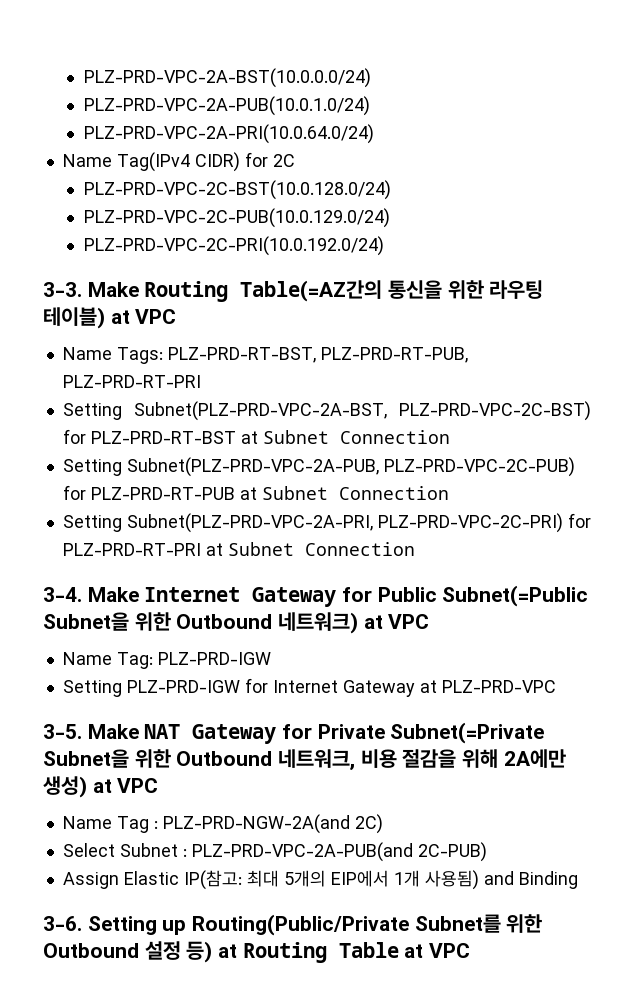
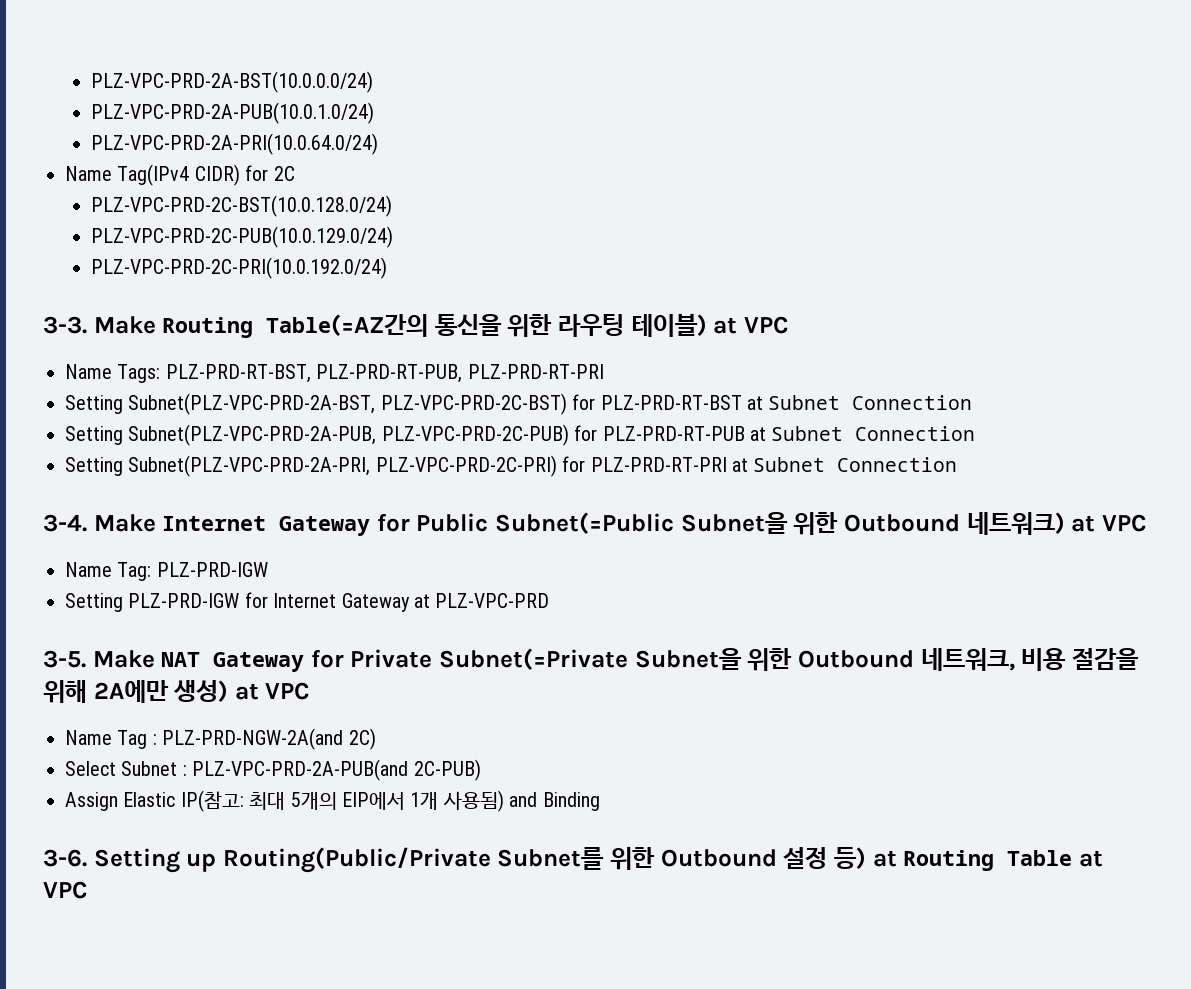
- PLZ-PRD-VPC-2A-BST(10.0.0.0/24)
- PLZ-PRD-VPC-2A-PUB(10.0.1.0/24)
- PLZ-PRD-VPC-2A-PRI(10.0.64.0/24)
+ PLZ-VPC-PRD-2A-BST(10.0.0.0/24)
+ PLZ-VPC-PRD-2A-PUB(10.0.1.0/24)
+ PLZ-VPC-PRD-2A-PRI(10.0.64.0/24)
- PLZ-PRD-VPC-2C-BST(10.0.128.0/24)
- PLZ-PRD-VPC-2C-PUB(10.0.129.0/24)
- PLZ-PRD-VPC-2C-PRI(10.0.192.0/24)
+ PLZ-VPC-PRD-2C-BST(10.0.128.0/24)
+ PLZ-VPC-PRD-2C-PUB(10.0.129.0/24)
+ PLZ-VPC-PRD-2C-PRI(10.0.192.0/24)
- Setting Subnet(PLZ-PRD-VPC-2A-BST, PLZ-PRD-VPC-2C-BST) for PLZ-PRD-RT-BST at Subnet Connection
+ Setting Subnet(PLZ-VPC-PRD-2A-BST, PLZ-VPC-PRD-2C-BST) for PLZ-PRD-RT-BST at Subnet Connection
- Setting Subnet(PLZ-PRD-VPC-2A-PUB, PLZ-PRD-VPC-2C-PUB) for PLZ-PRD-RT-PUB at Subnet Connection
+ Setting Subnet(PLZ-VPC-PRD-2A-PUB, PLZ-VPC-PRD-2C-PUB) for PLZ-PRD-RT-PUB at Subnet Connection
- Setting Subnet(PLZ-PRD-VPC-2A-PRI, PLZ-PRD-VPC-2C-PRI) for PLZ-PRD-RT-PRI at Subnet Connection
+ Setting Subnet(PLZ-VPC-PRD-2A-PRI, PLZ-VPC-PRD-2C-PRI) for PLZ-PRD-RT-PRI at Subnet Connection
- Setting PLZ-PRD-IGW for Internet Gateway at PLZ-PRD-VPC
+ Setting PLZ-PRD-IGW for Internet Gateway at PLZ-VPC-PRD
- Select Subnet : PLZ-PRD-VPC-2A-PUB(and 2C-PUB)
+ Select Subnet : PLZ-VPC-PRD-2A-PUB(and 2C-PUB)

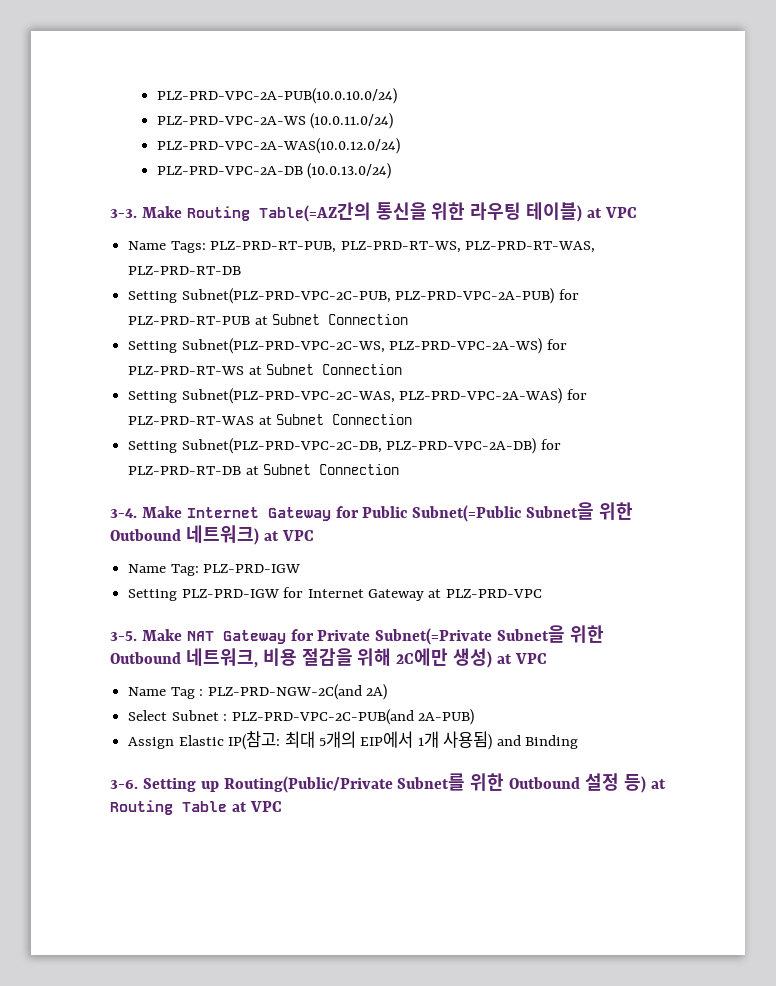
- PLZ-VPC-PRD-2A-BST(10.0.0.0/24)
- PLZ-VPC-PRD-2A-PUB(10.0.1.0/24)
- PLZ-VPC-PRD-2A-PRI(10.0.64.0/24)
- Name Tag(IPv4 CIDR) for 2C
- PLZ-VPC-PRD-2C-BST(10.0.128.0/24)
- PLZ-VPC-PRD-2C-PUB(10.0.129.0/24)
- PLZ-VPC-PRD-2C-PRI(10.0.192.0/24)
+ PLZ-PRD-VPC-2A-PUB(10.0.10.0/24)
+ PLZ-PRD-VPC-2A-WS (10.0.11.0/24)
+ PLZ-PRD-VPC-2A-WAS(10.0.12.0/24)
+ PLZ-PRD-VPC-2A-DB (10.0.13.0/24)
- Name Tags: PLZ-PRD-RT-BST, PLZ-PRD-RT-PUB, PLZ-PRD-RT-PRI
- Setting Subnet(PLZ-VPC-PRD-2A-BST, PLZ-VPC-PRD-2C-BST) for PLZ-PRD-RT-BST at Subnet Connection
- Setting Subnet(PLZ-VPC-PRD-2A-PUB, PLZ-VPC-PRD-2C-PUB) for PLZ-PRD-RT-PUB at Subnet Connection
+ Name Tags: PLZ-PRD-RT-PUB, PLZ-PRD-RT-WS, PLZ-PRD-RT-WAS, PLZ-PRD-RT-DB
+ Setting Subnet(PLZ-PRD-VPC-2C-PUB, PLZ-PRD-VPC-2A-PUB) for PLZ-PRD-RT-PUB at Subnet Connection
- Setting Subnet(PLZ-VPC-PRD-2A-PRI, PLZ-VPC-PRD-2C-PRI) for PLZ-PRD-RT-PRI at Subnet Connection
+ Setting Subnet(PLZ-PRD-VPC-2C-WS, PLZ-PRD-VPC-2A-WS) for PLZ-PRD-RT-WS at Subnet Connection
+ Setting Subnet(PLZ-PRD-VPC-2C-WAS, PLZ-PRD-VPC-2A-WAS) for PLZ-PRD-RT-WAS at Subnet Connection
+ Setting Subnet(PLZ-PRD-VPC-2C-DB, PLZ-PRD-VPC-2A-DB) for PLZ-PRD-RT-DB at Subnet Connection
- Setting PLZ-PRD-IGW for Internet Gateway at PLZ-VPC-PRD
+ Setting PLZ-PRD-IGW for Internet Gateway at PLZ-PRD-VPC
- Make NAT Gateway for Private Subnet(=Private Subnet을 위한 Outbound 네트워크, 비용 절감을 위해 2A에만 생성) at VPC
+ Make NAT Gateway for Private Subnet(=Private Subnet을 위한 Outbound 네트워크, 비용 절감을 위해 2C에만 생성) at VPC
- Name Tag : PLZ-PRD-NGW-2A(and 2C)
+ Name Tag : PLZ-PRD-NGW-2C(and 2A)
- Select Subnet : PLZ-VPC-PRD-2A-PUB(and 2C-PUB)
+ Select Subnet : PLZ-PRD-VPC-2C-PUB(and 2A-PUB)

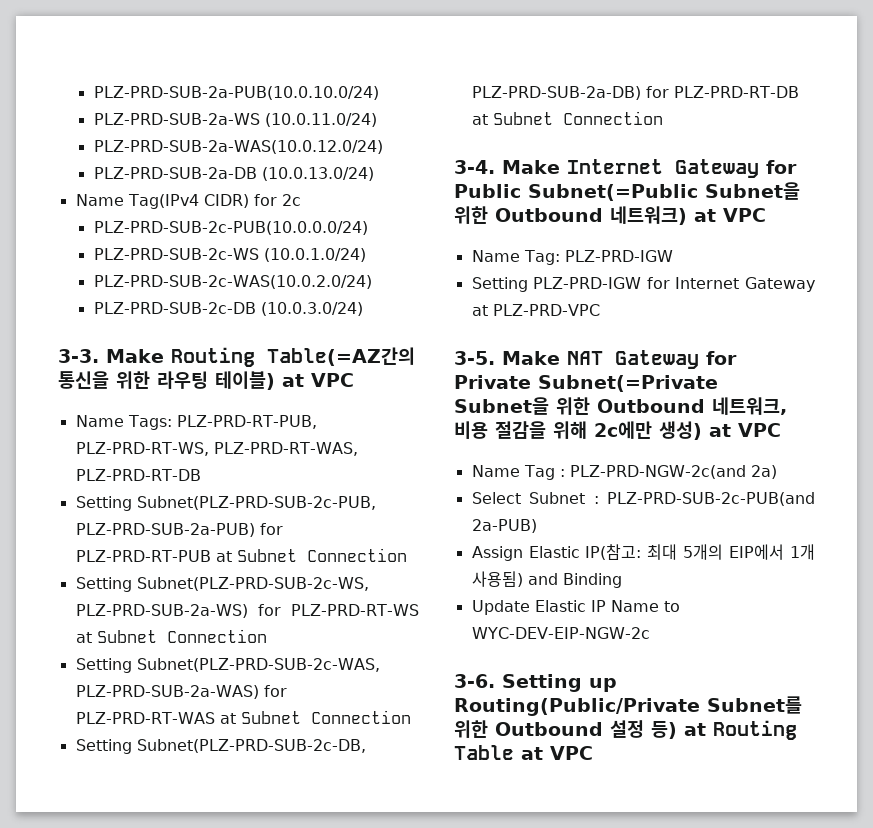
- PLZ-PRD-VPC-2A-PUB(10.0.10.0/24)
- PLZ-PRD-VPC-2A-WS (10.0.11.0/24)
+ PLZ-PRD-SUB-2a-PUB(10.0.10.0/24)
+ PLZ-PRD-SUB-2a-WS (10.0.11.0/24)
- PLZ-PRD-VPC-2A-WAS(10.0.12.0/24)
- PLZ-PRD-VPC-2A-DB (10.0.13.0/24)
+ PLZ-PRD-SUB-2a-WAS(10.0.12.0/24)
+ PLZ-PRD-SUB-2a-DB (10.0.13.0/24)
+ Name Tag(IPv4 CIDR) for 2c
+ PLZ-PRD-SUB-2c-PUB(10.0.0.0/24)
+ PLZ-PRD-SUB-2c-WS (10.0.1.0/24)
+ PLZ-PRD-SUB-2c-WAS(10.0.2.0/24)
+ PLZ-PRD-SUB-2c-DB (10.0.3.0/24)
- Setting Subnet(PLZ-PRD-VPC-2C-PUB, PLZ-PRD-VPC-2A-PUB) for PLZ-PRD-RT-PUB at Subnet Connection
+ Setting Subnet(PLZ-PRD-SUB-2c-PUB, PLZ-PRD-SUB-2a-PUB) for PLZ-PRD-RT-PUB at Subnet Connection
- Setting Subnet(PLZ-PRD-VPC-2C-WS, PLZ-PRD-VPC-2A-WS) for PLZ-PRD-RT-WS at Subnet Connection
+ Setting Subnet(PLZ-PRD-SUB-2c-WS, PLZ-PRD-SUB-2a-WS) for PLZ-PRD-RT-WS at Subnet Connection
- Setting Subnet(PLZ-PRD-VPC-2C-WAS, PLZ-PRD-VPC-2A-WAS) for PLZ-PRD-RT-WAS at Subnet Connection
+ Setting Subnet(PLZ-PRD-SUB-2c-WAS, PLZ-PRD-SUB-2a-WAS) for PLZ-PRD-RT-WAS at Subnet Connection
- Setting Subnet(PLZ-PRD-VPC-2C-DB, PLZ-PRD-VPC-2A-DB) for PLZ-PRD-RT-DB at Subnet Connection
+ Setting Subnet(PLZ-PRD-SUB-2c-DB, PLZ-PRD-SUB-2a-DB) for PLZ-PRD-RT-DB at Subnet Connection
- Make NAT Gateway for Private Subnet(=Private Subnet을 위한 Outbound 네트워크, 비용 절감을 위해 2C에만 생성) at VPC
+ Make NAT Gateway for Private Subnet(=Private Subnet을 위한 Outbound 네트워크, 비용 절감을 위해 2c에만 생성) at VPC
- Name Tag : PLZ-PRD-NGW-2C(and 2A)
+ Name Tag : PLZ-PRD-NGW-2c(and 2a)
- Select Subnet : PLZ-PRD-VPC-2C-PUB(and 2A-PUB)
+ Select Subnet : PLZ-PRD-SUB-2c-PUB(and 2a-PUB)
+ Update Elastic IP Name to WYC-DEV-EIP-NGW-2c

